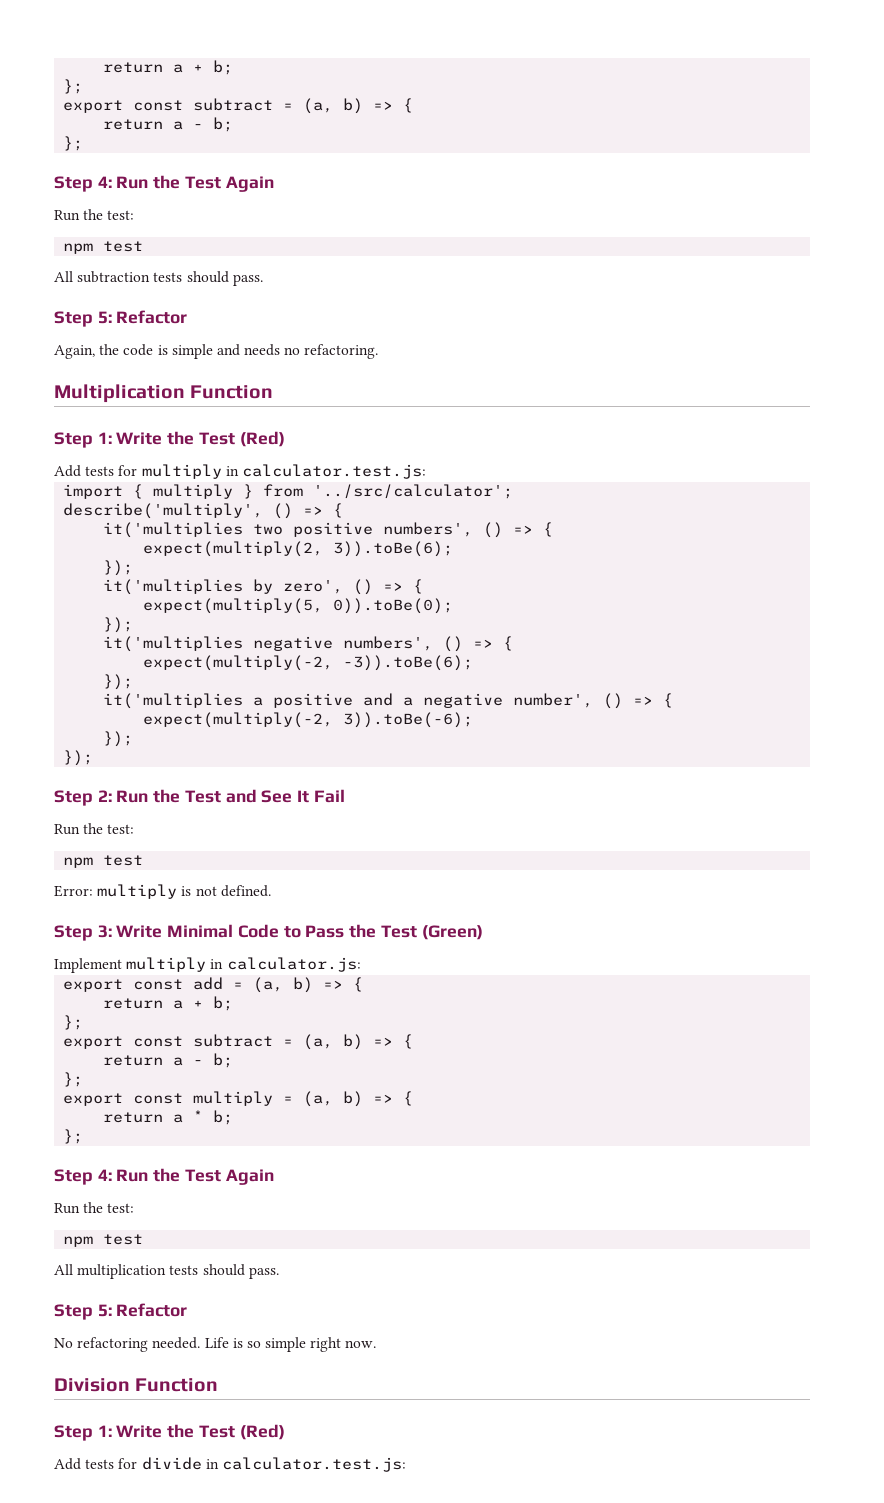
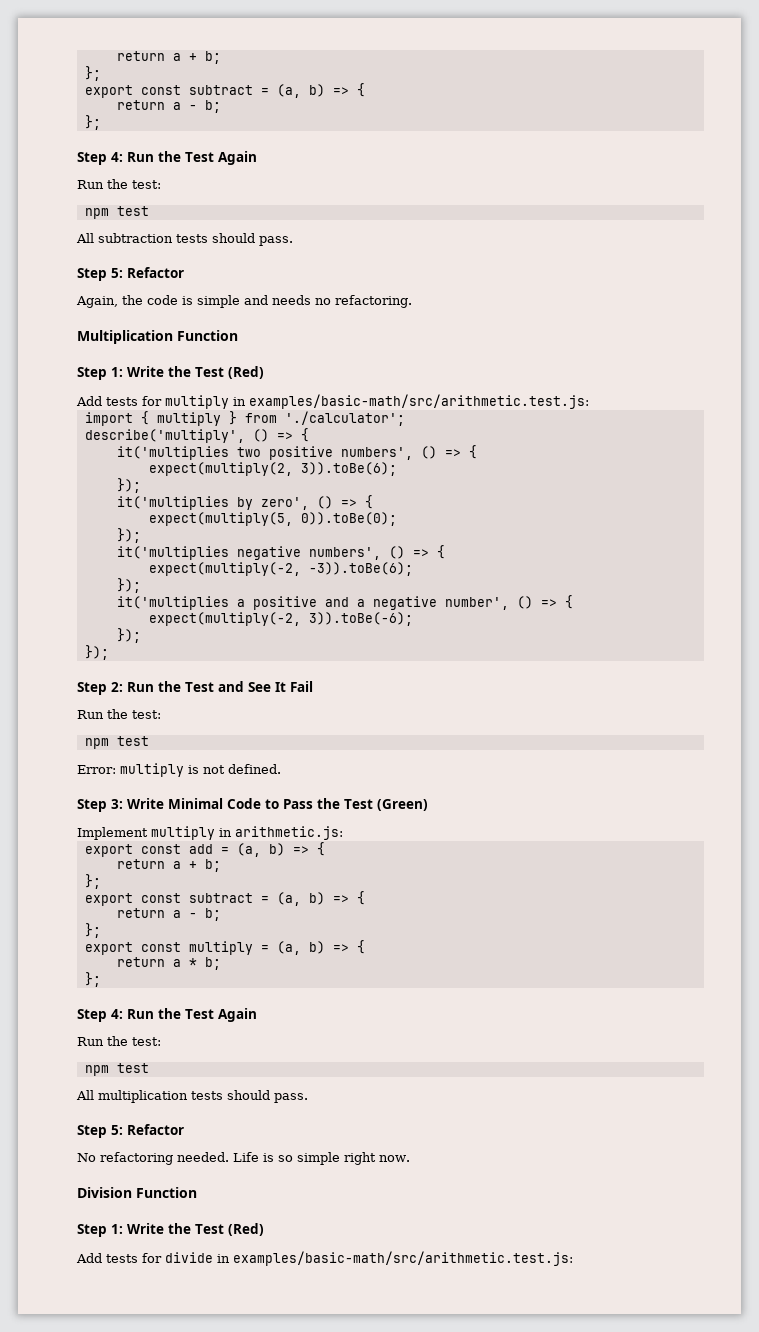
- Add tests for multiply in calculator.test.js:
+ Add tests for multiply in examples/basic-math/src/arithmetic.test.js:
- import { multiply } from '../src/calculator';
+ import { multiply } from './calculator';
- Implement multiply in calculator.js:
+ Implement multiply in arithmetic.js:
- Add tests for divide in calculator.test.js:
+ Add tests for divide in examples/basic-math/src/arithmetic.test.js:

